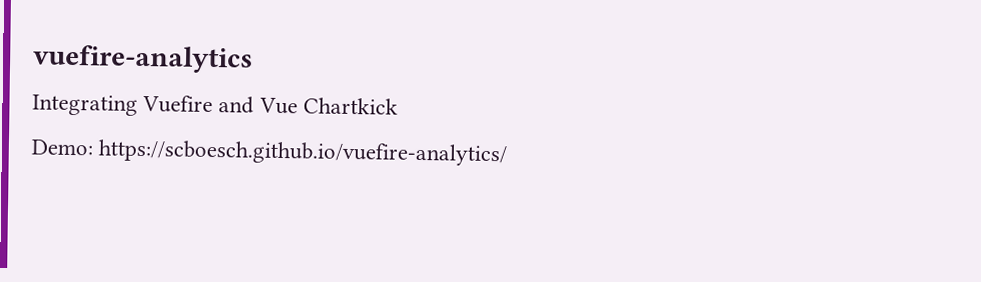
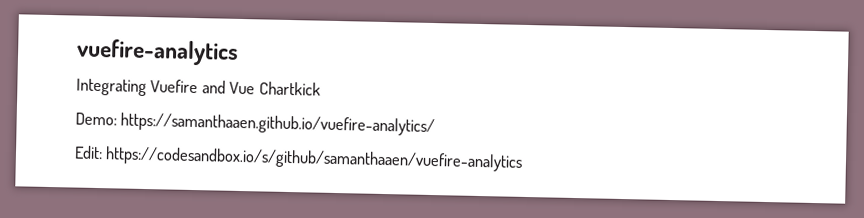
- Demo: https://scboesch.github.io/vuefire-analytics/
+ Demo: https://samanthaaen.github.io/vuefire-analytics/
+ Edit: https://codesandbox.io/s/github/samanthaaen/vuefire-analytics

